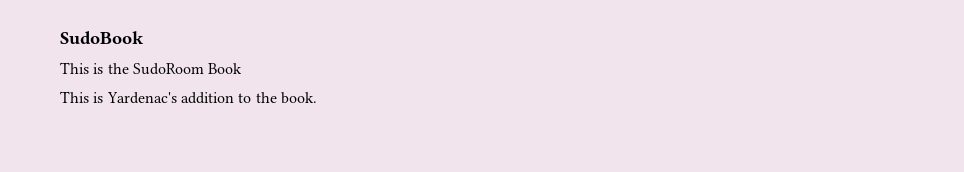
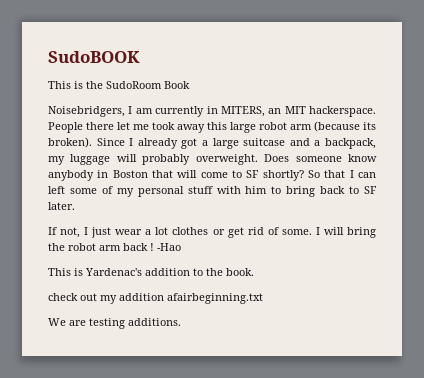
- SudoBook
+ SudoBOOK
+ Noisebridgers, I am currently in MITERS, an MIT hackerspace. People there let me took away this large robot arm (because its broken). Since I already got a large suitcase and a backpack, my luggage will probably overweight. Does someone know anybody in Boston that will come to SF shortly? So that I can left some of my personal stuff with him to bring back to SF later.
+ If not, I just wear a lot clothes or get rid of some. I will bring the robot arm back ! -Hao
+ check out my addition afairbeginning.txt
+ We are testing additions.

